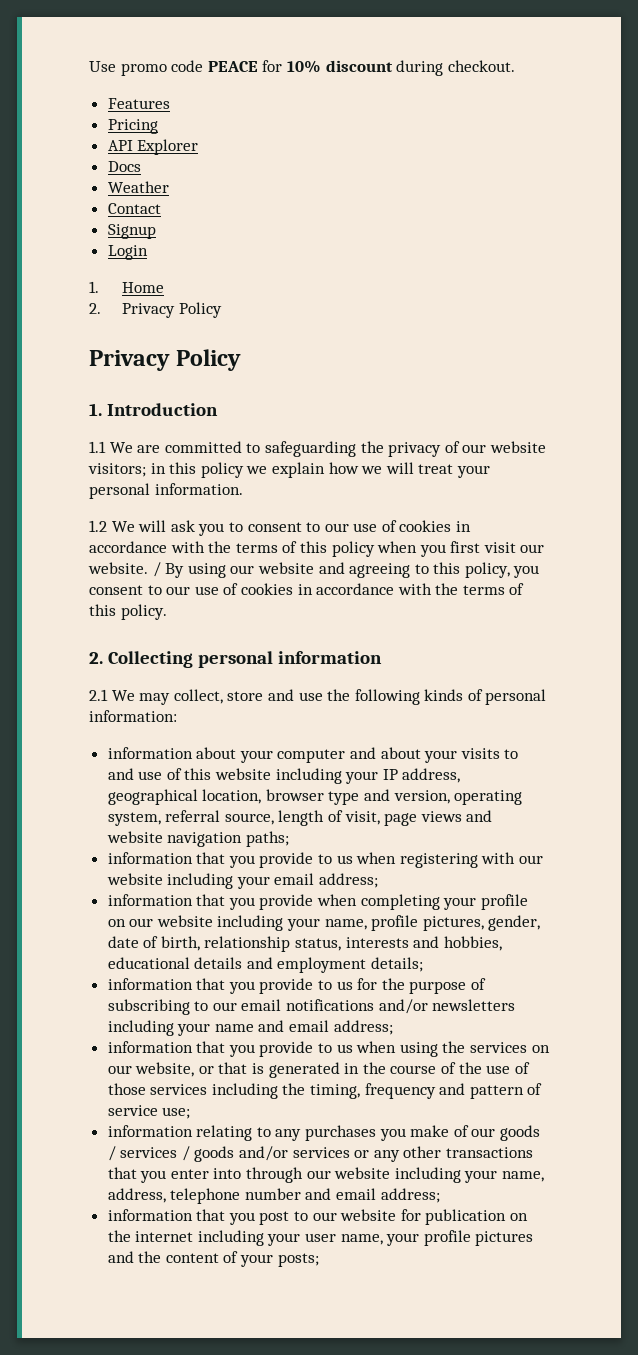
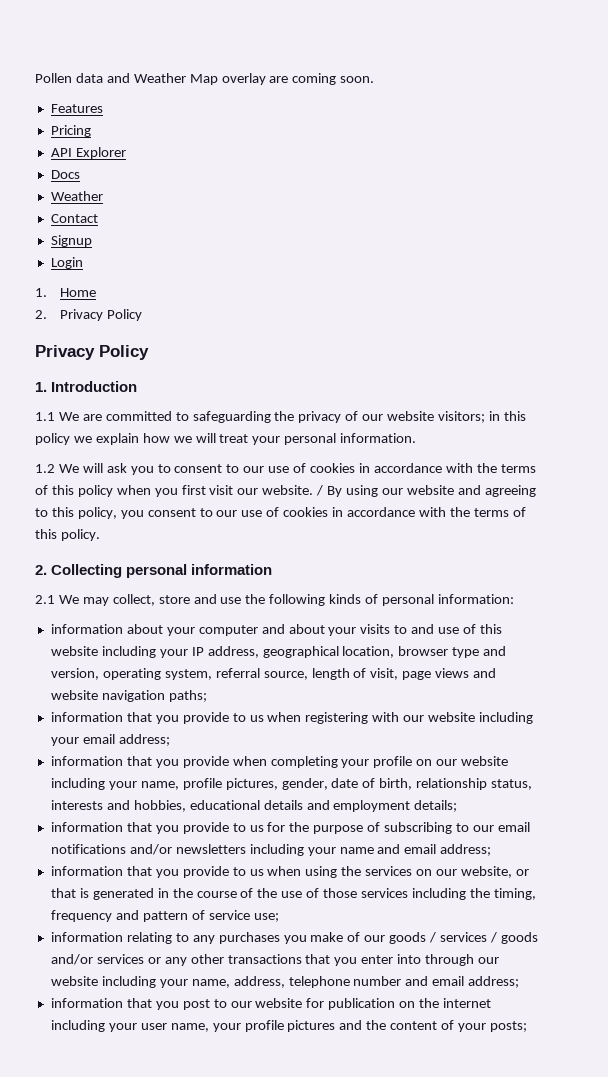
- Use promo code PEACE for 10% discount during checkout.
+ Pollen data and Weather Map overlay are coming soon.

